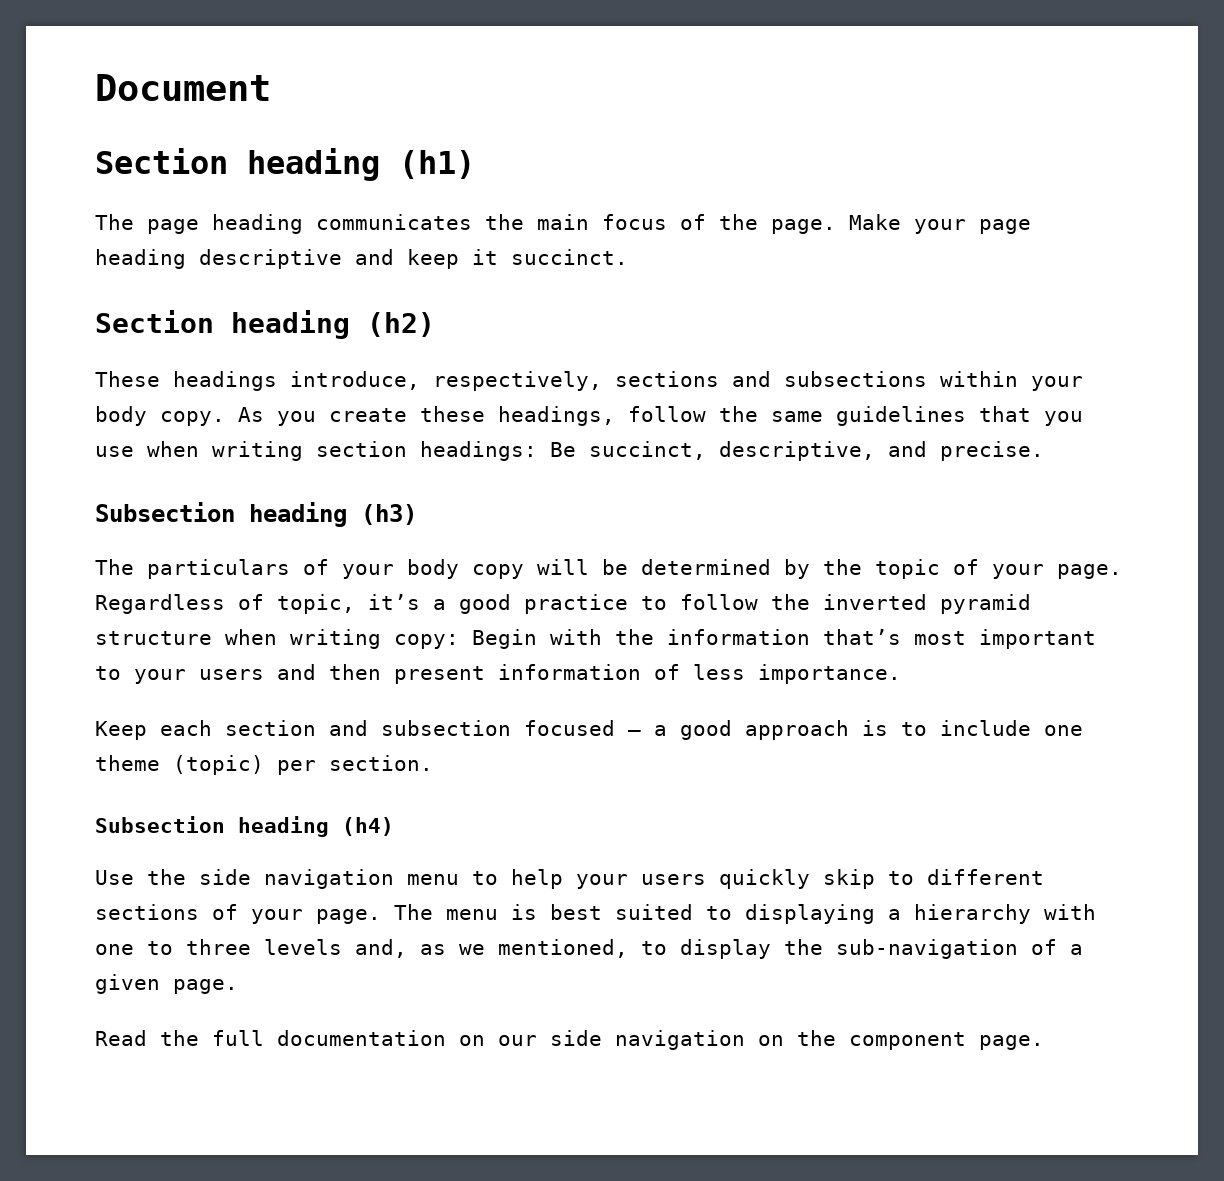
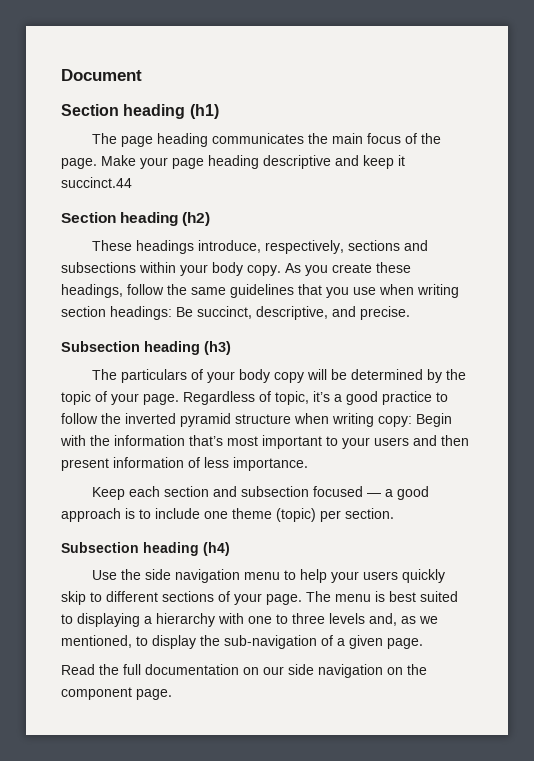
- Make your page heading descriptive and keep it succinct.
+ Make your page heading descriptive and keep it succinct.44

